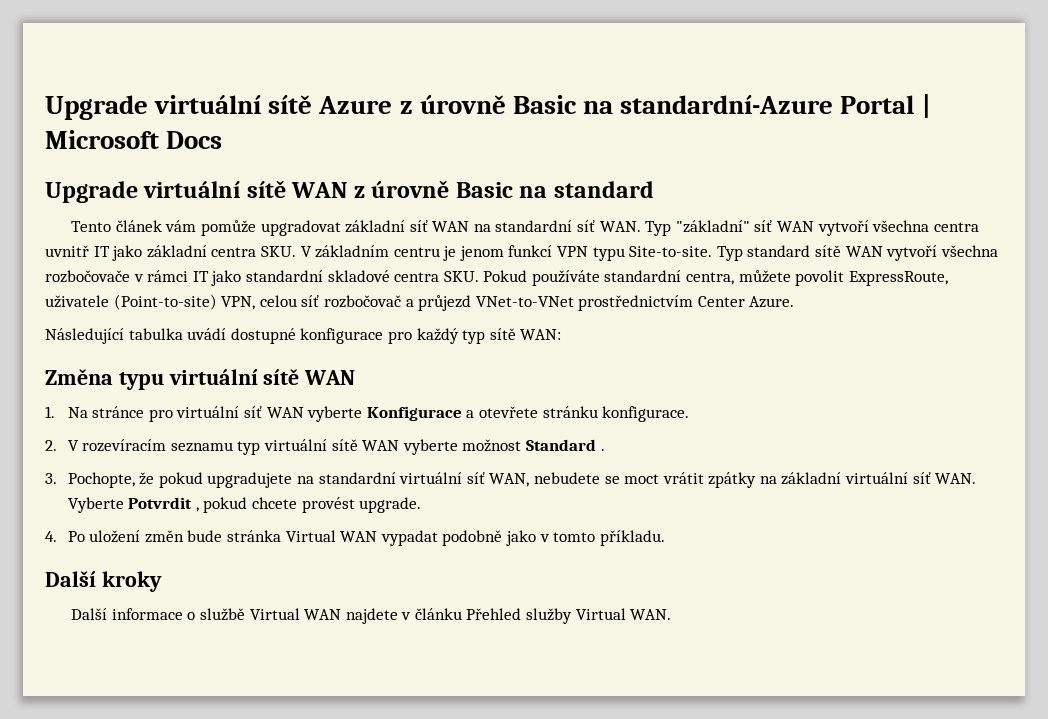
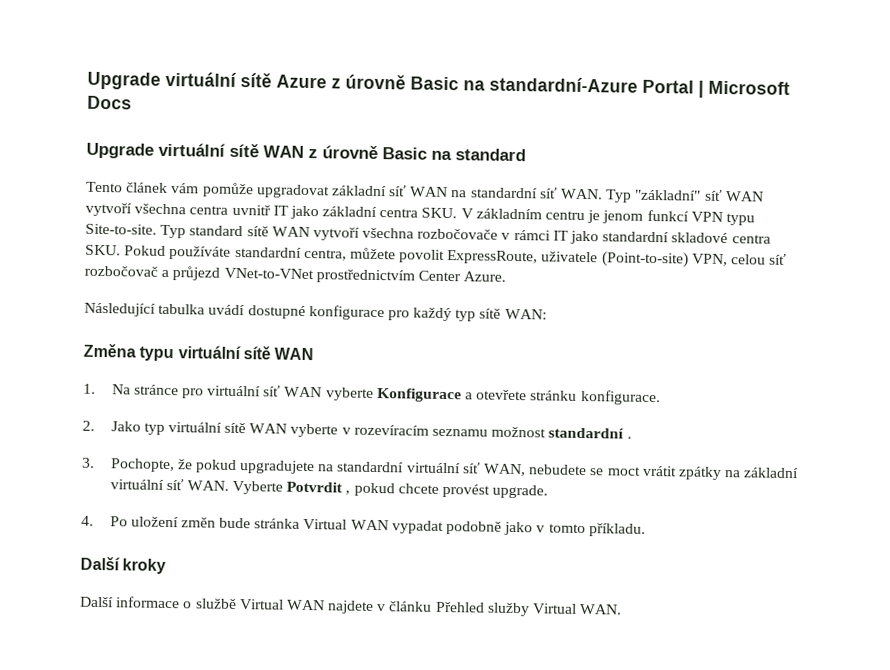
- 2. V rozevíracím seznamu typ virtuální sítě WAN vyberte možnost Standard .
+ 2. Jako typ virtuální sítě WAN vyberte v rozevíracím seznamu možnost standardní .

